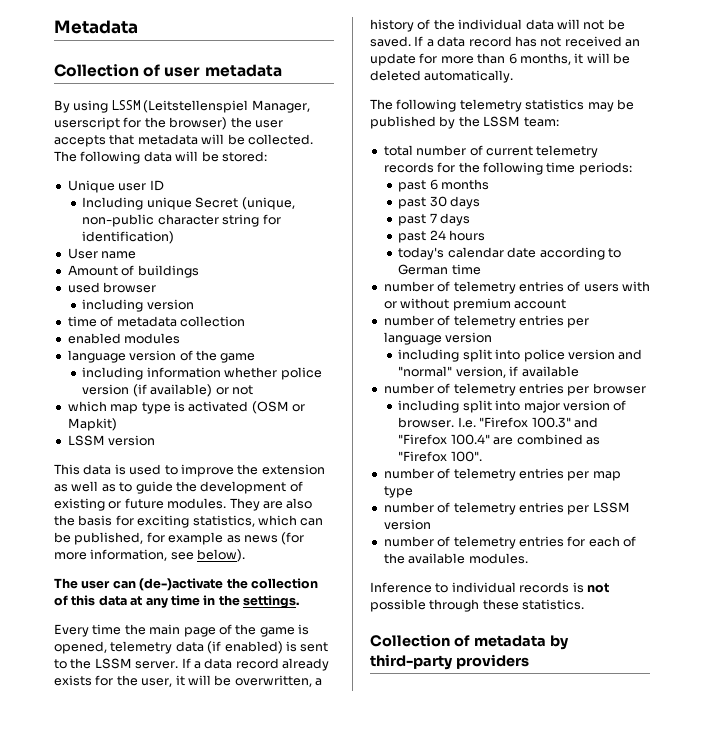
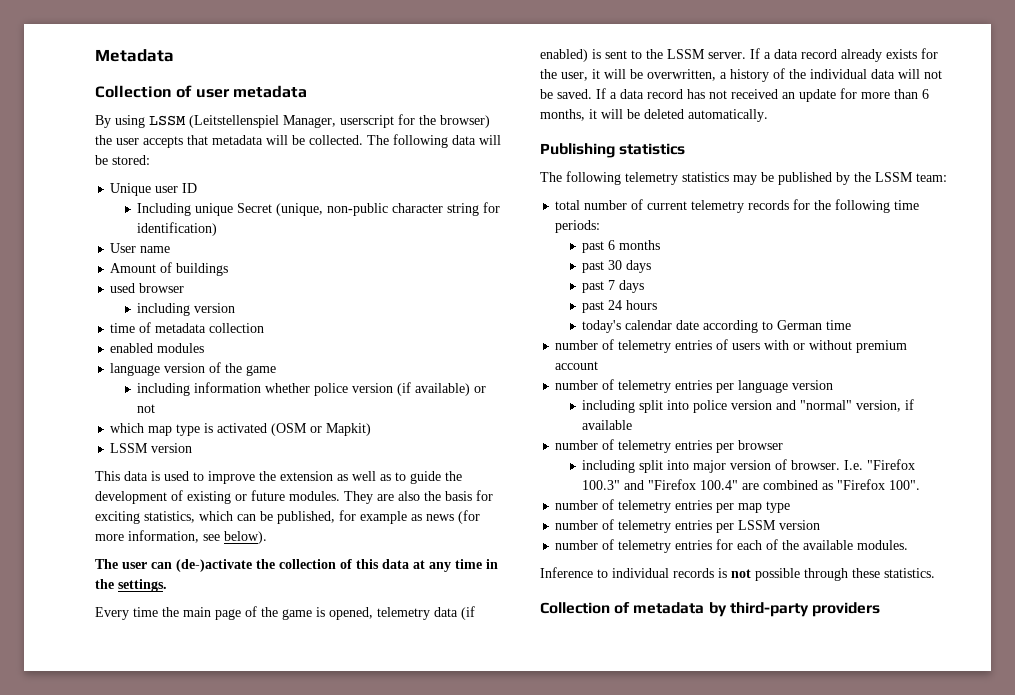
+ Publishing statistics

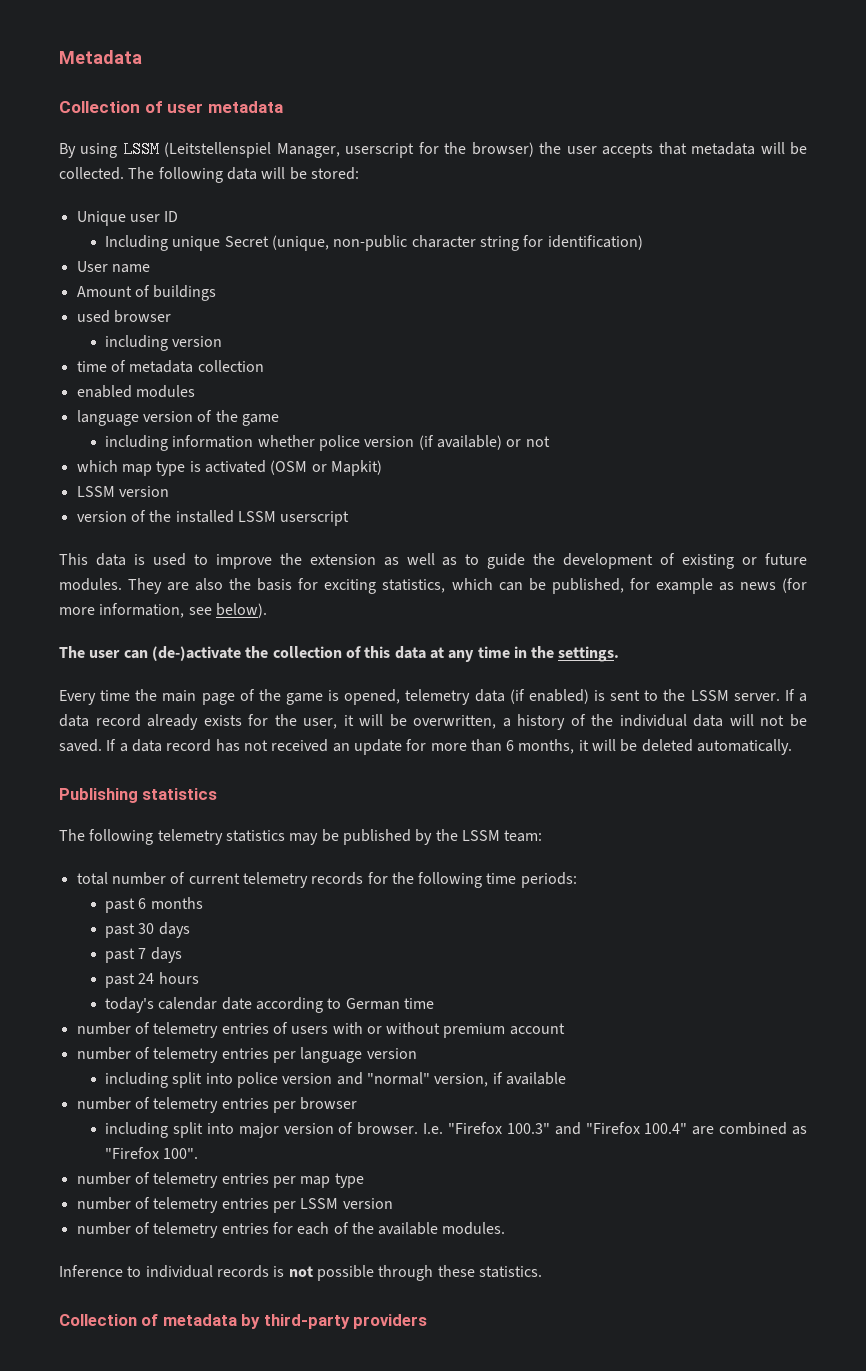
+ version of the installed LSSM userscript

